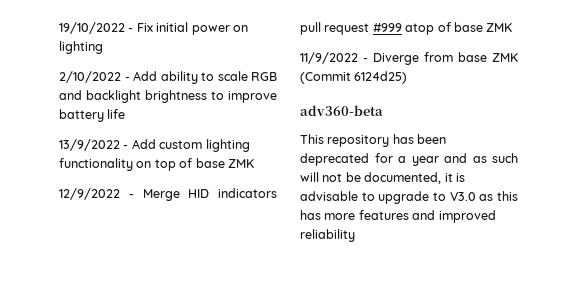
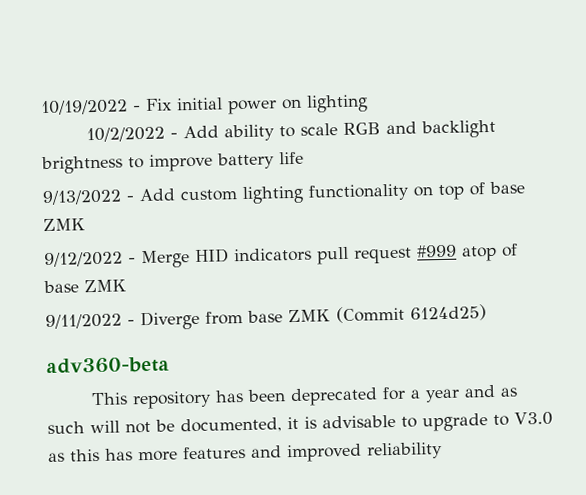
- 19/10/2022 - Fix initial power on lighting
+ 10/19/2022 - Fix initial power on lighting
- 2/10/2022 - Add ability to scale RGB and backlight brightness to improve battery life
+ 10/2/2022 - Add ability to scale RGB and backlight brightness to improve battery life
- 13/9/2022 - Add custom lighting functionality on top of base ZMK
+ 9/13/2022 - Add custom lighting functionality on top of base ZMK
- 12/9/2022 - Merge HID indicators pull request #999 atop of base ZMK
+ 9/12/2022 - Merge HID indicators pull request #999 atop of base ZMK
- 11/9/2022 - Diverge from base ZMK (Commit 6124d25)
+ 9/11/2022 - Diverge from base ZMK (Commit 6124d25)

